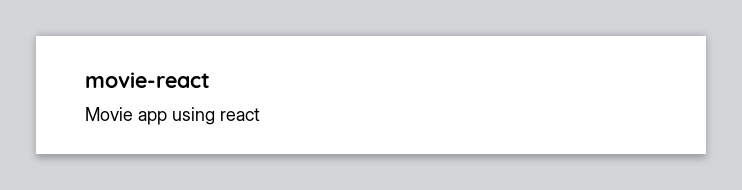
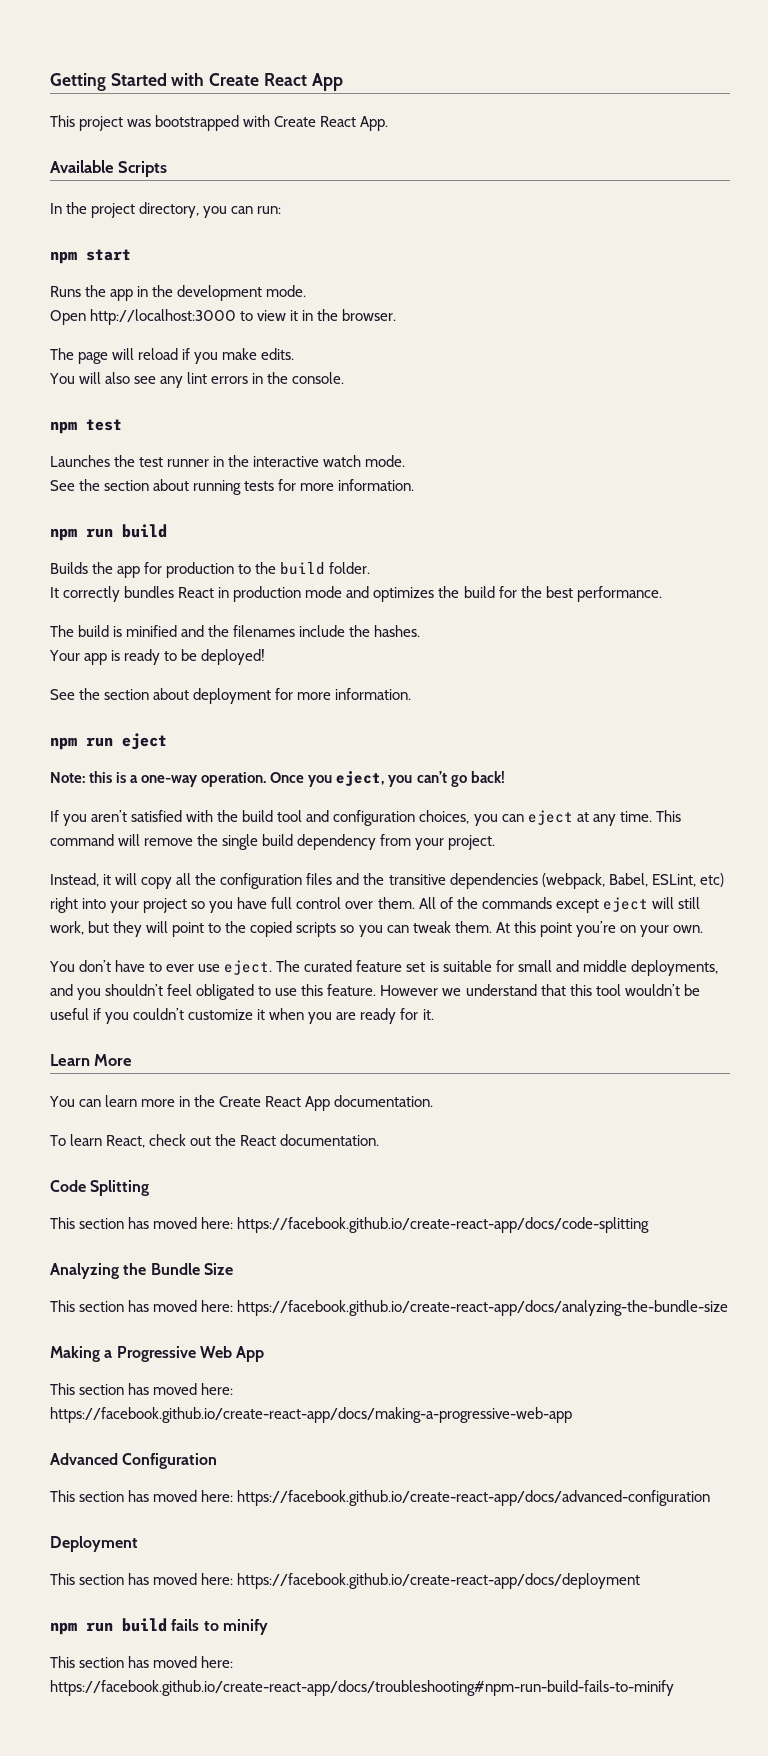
- movie-react
- Movie app using react
+ Getting Started with Create React App
+ This project was bootstrapped with Create React App.
+ Available Scripts
+ In the project directory, you can run:
+ npm start
+ Runs the app in the development mode.
+ Open http://localhost:3000 to view it in the browser.
+ The page will reload if you make edits.
+ You will also see any lint errors in the console.
+ npm test
+ Launches the test runner in the interactive watch mode.
+ See the section about running tests for more information.
+ npm run build
+ Builds the app for production to the build folder.
+ It correctly bundles React in production mode and optimizes the build for the best performance.
+ The build is minified and the filenames include the hashes.
+ Your app is ready to be deployed!
+ See the section about deployment for more information.
+ npm run eject
+ Note: this is a one-way operation. Once you eject, you can’t go back!
+ If you aren’t satisfied with the build tool and configuration choices, you can eject at any time. This command will remove the single build dependency from your project.
+ Instead, it will copy all the configuration files and the transitive dependencies (webpack, Babel, ESLint, etc) right into your project so you have full control over them. All of the commands except eject will still work, but they will point to the copied scripts so you can tweak them. At this point you’re on your own.
+ You don’t have to ever use eject. The curated feature set is suitable for small and middle deployments, and you shouldn’t feel obligated to use this feature. However we understand that this tool wouldn’t be useful if you couldn’t customize it when you are ready for it.
+ Learn More
+ You can learn more in the Create React App documentation.
+ To learn React, check out the React documentation.
+ Code Splitting
+ This section has moved here: https://facebook.github.io/create-react-app/docs/code-splitting
+ Analyzing the Bundle Size
+ This section has moved here: https://facebook.github.io/create-react-app/docs/analyzing-the-bundle-size
+ Making a Progressive Web App
+ This section has moved here: https://facebook.github.io/create-react-app/docs/making-a-progressive-web-app
+ Advanced Configuration
+ This section has moved here: https://facebook.github.io/create-react-app/docs/advanced-configuration
+ Deployment
+ This section has moved here: https://facebook.github.io/create-react-app/docs/deployment
+ npm run build fails to minify
+ This section has moved here: https://facebook.github.io/create-react-app/docs/troubleshooting#npm-run-build-fails-to-minify

